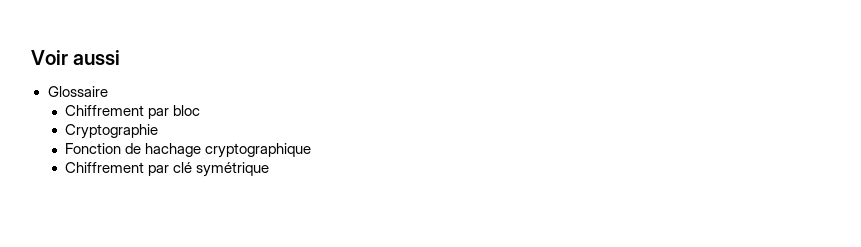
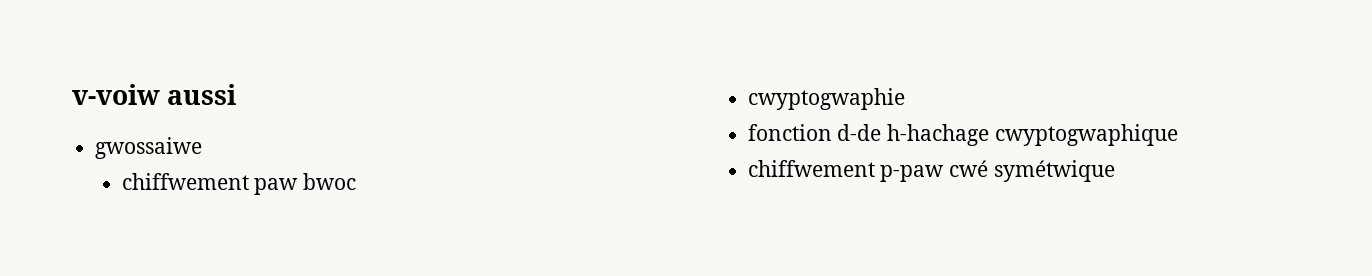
- Voir aussi
+ v-voiw aussi
- Glossaire
- Chiffrement par bloc
- Cryptographie
- Fonction de hachage cryptographique
- Chiffrement par clé symétrique
+ gwossaiwe
+ chiffwement paw bwoc
+ cwyptogwaphie
+ fonction d-de h-hachage cwyptogwaphique
+ chiffwement p-paw cwé symétwique

